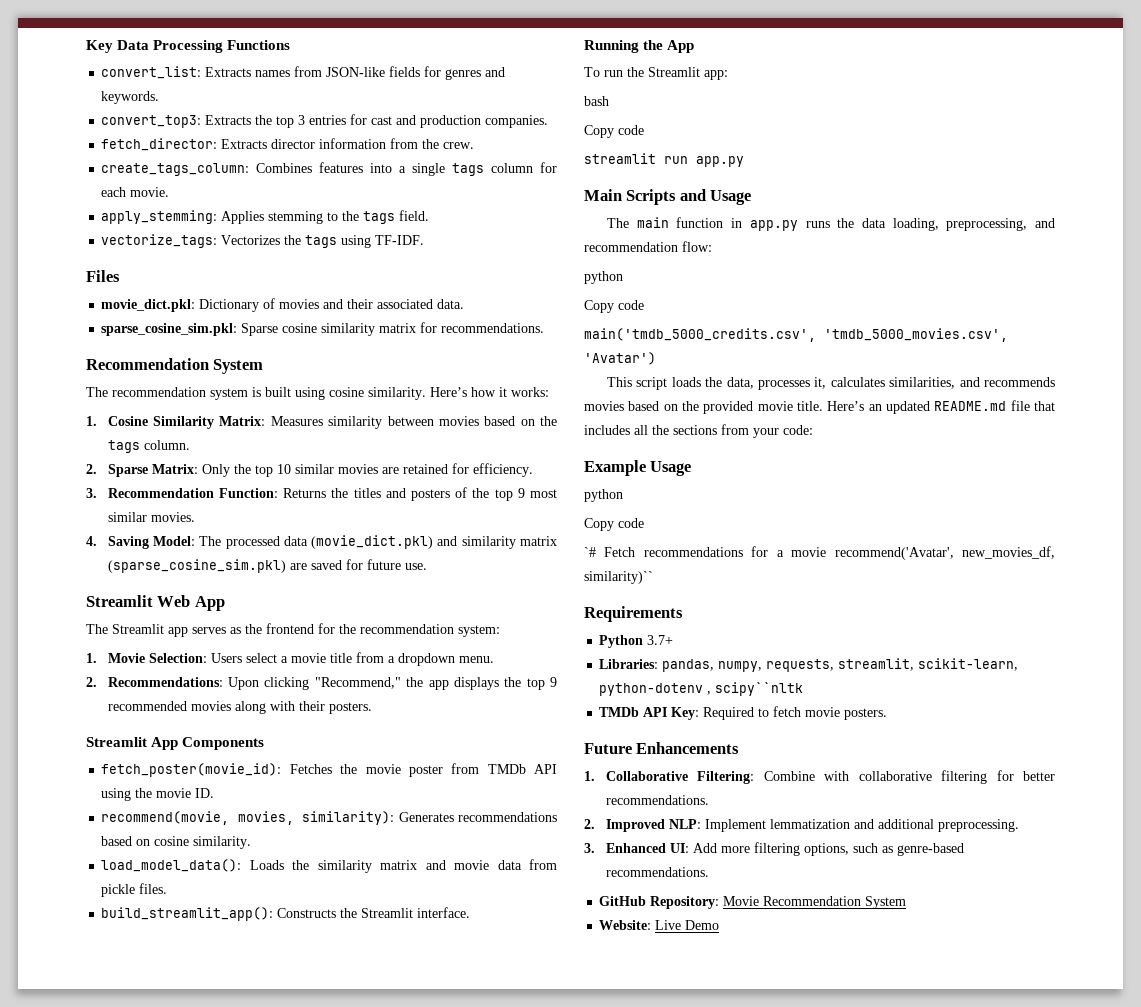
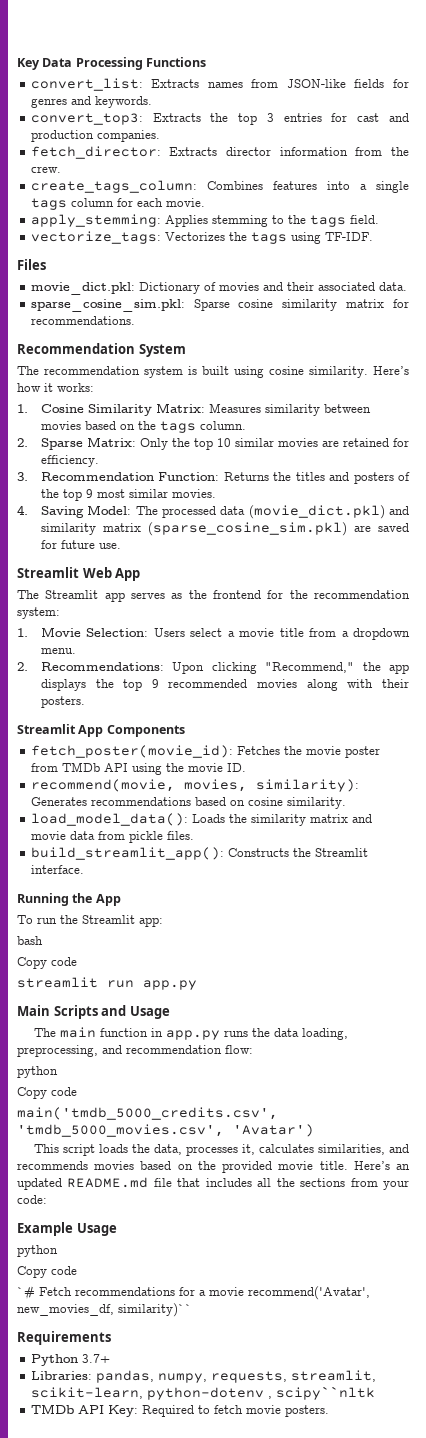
- Future Enhancements
- 1. Collaborative Filtering: Combine with collaborative filtering for better recommendations.
- 2. Improved NLP: Implement lemmatization and additional preprocessing.
- 3. Enhanced UI: Add more filtering options, such as genre-based recommendations.
- GitHub Repository: Movie Recommendation System
- Website: Live Demo

